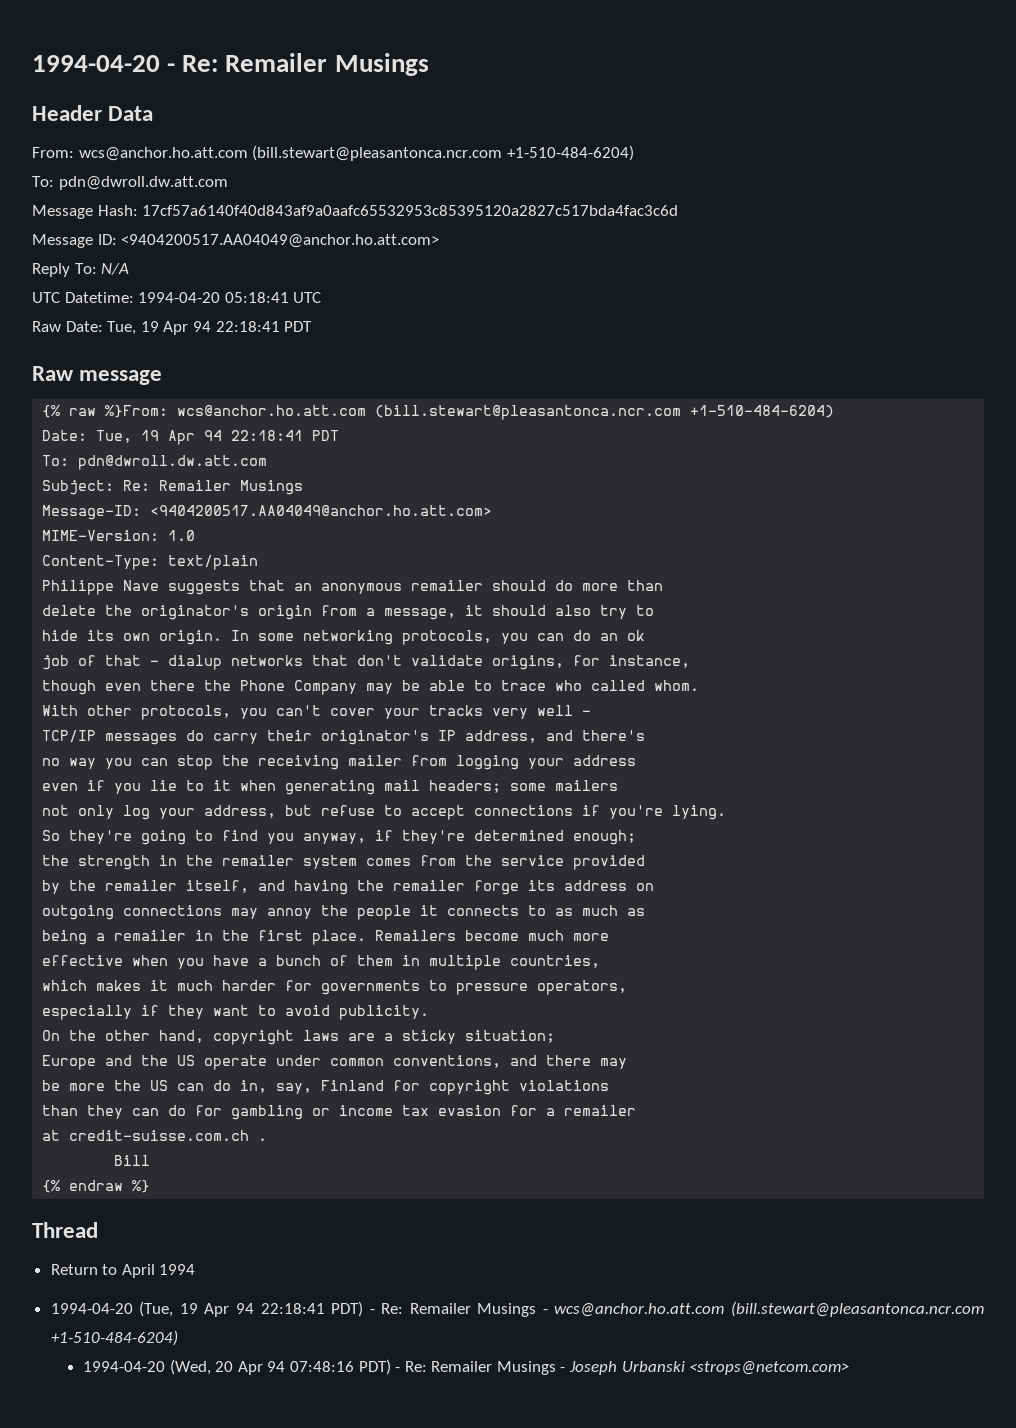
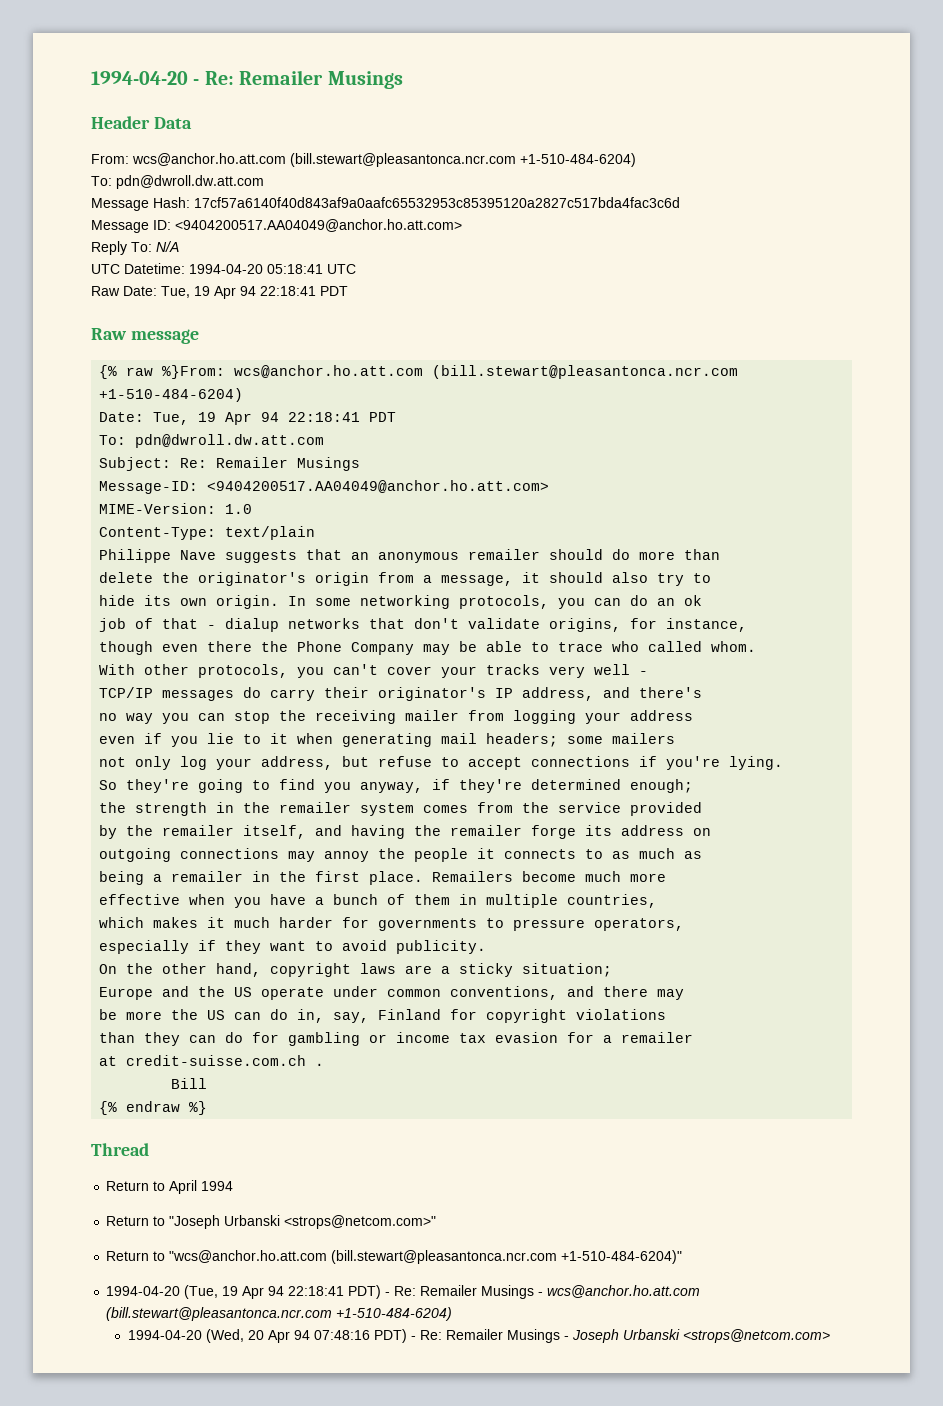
+ Return to "Joseph Urbanski <strops@netcom.com>"
+ Return to "wcs@anchor.ho.att.com (bill.stewart@pleasantonca.ncr.com +1-510-484-6204)"

